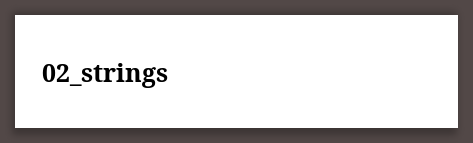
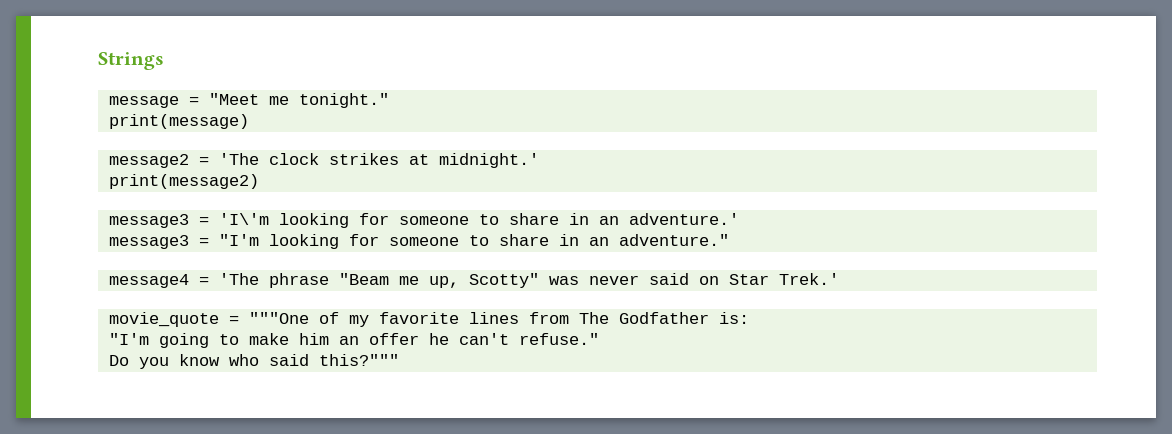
- 02_strings
+ Strings
+ message = "Meet me tonight."
+ print(message)
+ message2 = 'The clock strikes at midnight.'
+ print(message2)
+ message3 = 'I\'m looking for someone to share in an adventure.'
+ message3 = "I'm looking for someone to share in an adventure."
+ message4 = 'The phrase "Beam me up, Scotty" was never said on Star Trek.'
+ movie_quote = """One of my favorite lines from The Godfather is:
+ "I'm going to make him an offer he can't refuse."
+ Do you know who said this?"""

